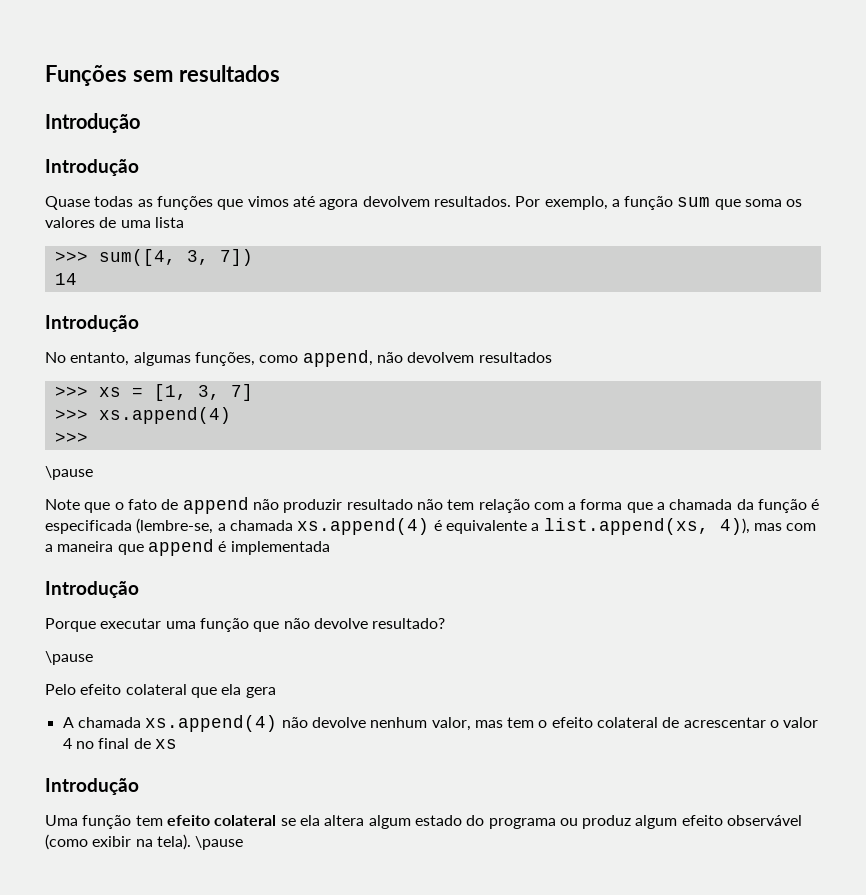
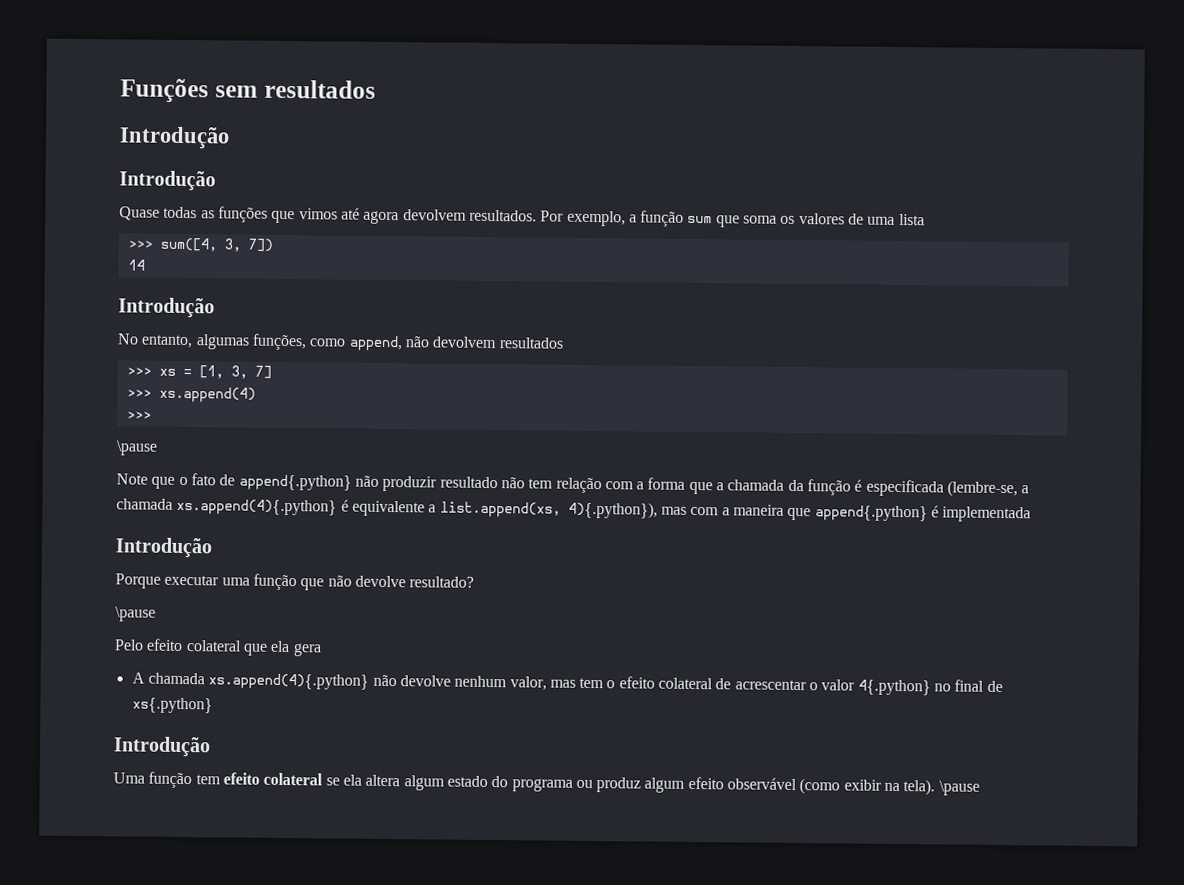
- Note que o fato de append não produzir resultado não tem relação com a forma que a chamada da função é especificada (lembre-se, a chamada xs.append(4) é equivalente a list.append(xs, 4)), mas com a maneira que append é implementada
+ Note que o fato de append{.python} não produzir resultado não tem relação com a forma que a chamada da função é especificada (lembre-se, a chamada xs.append(4){.python} é equivalente a list.append(xs, 4){.python}), mas com a maneira que append{.python} é implementada
- A chamada xs.append(4) não devolve nenhum valor, mas tem o efeito colateral de acrescentar o valor 4 no final de xs
+ A chamada xs.append(4){.python} não devolve nenhum valor, mas tem o efeito colateral de acrescentar o valor 4{.python} no final de xs{.python}

